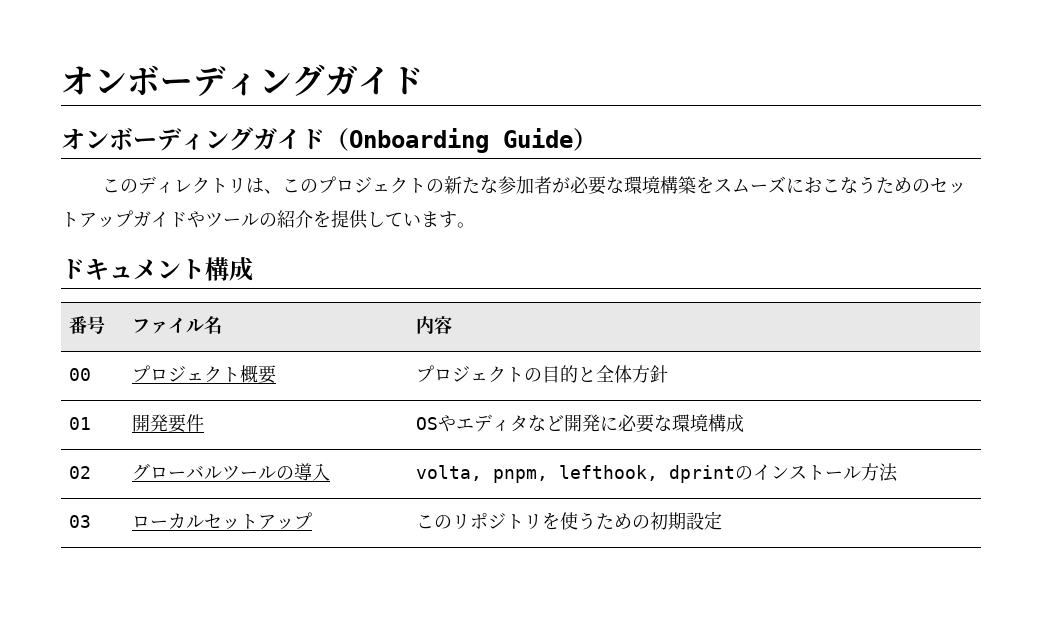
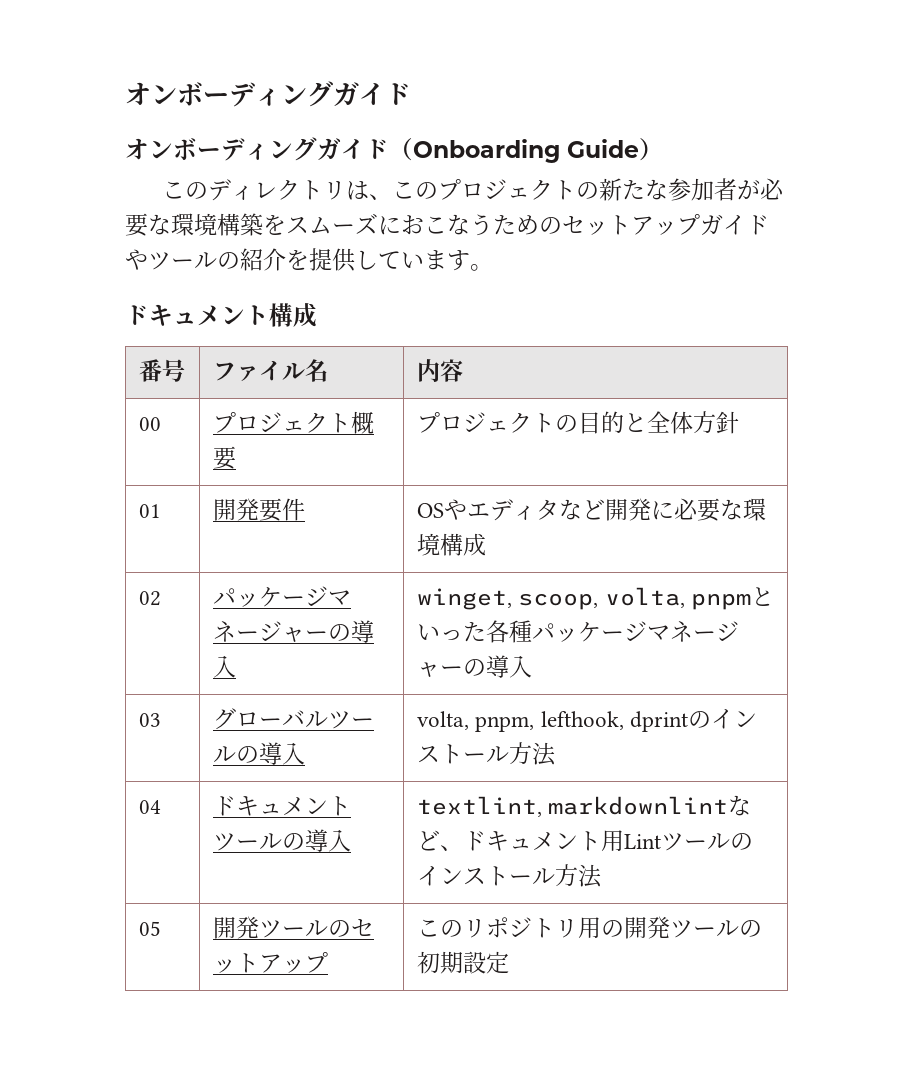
- 02 | グローバルツールの導入 | volta, pnpm, lefthook, dprintのインストール方法
+ 02 | パッケージマネージャーの導入 | winget, scoop, volta, pnpmといった各種パッケージマネージャーの導入
+ 03 | グローバルツールの導入 | volta, pnpm, lefthook, dprintのインストール方法
- 03 | ローカルセットアップ | このリポジトリを使うための初期設定
+ 04 | ドキュメントツールの導入 | textlint, markdownlintなど、ドキュメント用Lintツールのインストール方法
+ 05 | 開発ツールのセットアップ | このリポジトリ用の開発ツールの初期設定

